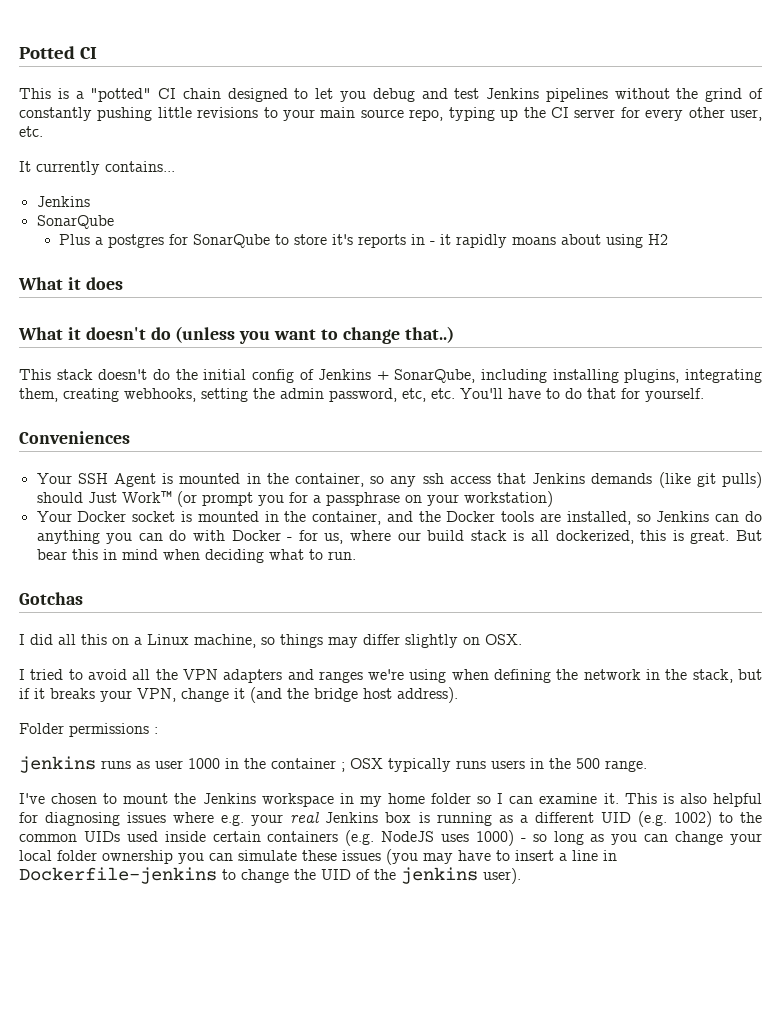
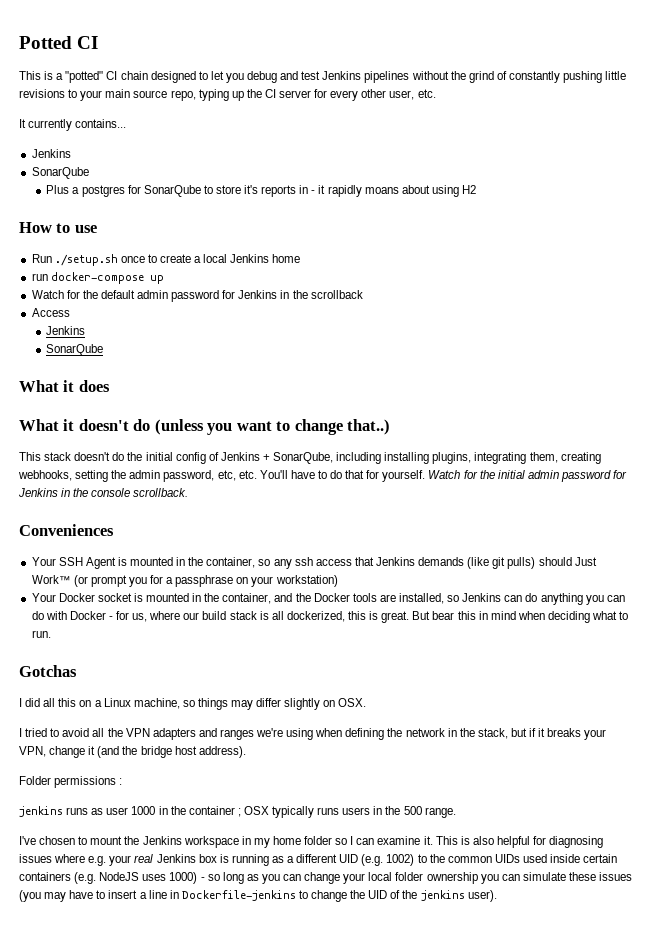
+ How to use
+ Run ./setup.sh once to create a local Jenkins home
+ run docker-compose up
+ Watch for the default admin password for Jenkins in the scrollback
+ Access
+ Jenkins
+ SonarQube
+ Watch for the initial admin password for Jenkins in the console scrollback.

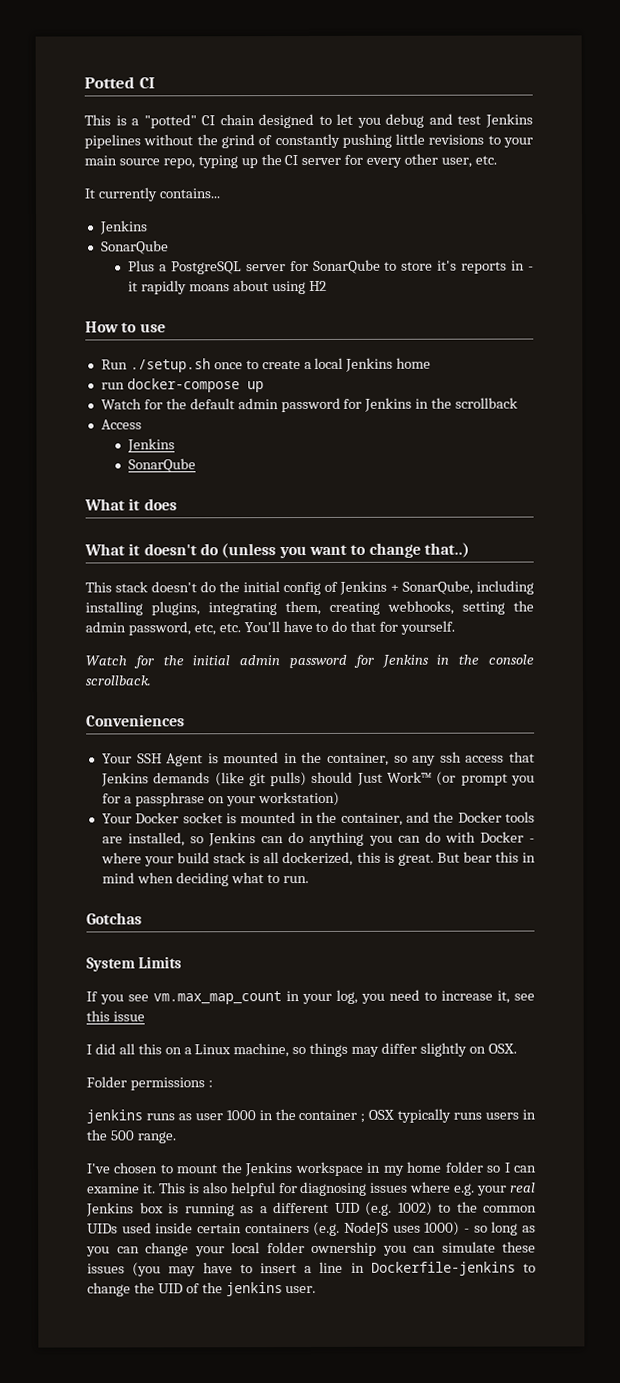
- Plus a postgres for SonarQube to store it's reports in - it rapidly moans about using H2
+ Plus a PostgreSQL server for SonarQube to store it's reports in - it rapidly moans about using H2
- This stack doesn't do the initial config of Jenkins + SonarQube, including installing plugins, integrating them, creating webhooks, setting the admin password, etc, etc. You'll have to do that for yourself. Watch for the initial admin password for Jenkins in the console scrollback.
+ This stack doesn't do the initial config of Jenkins + SonarQube, including installing plugins, integrating them, creating webhooks, setting the admin password, etc, etc. You'll have to do that for yourself.
+ Watch for the initial admin password for Jenkins in the console scrollback.
- Your Docker socket is mounted in the container, and the Docker tools are installed, so Jenkins can do anything you can do with Docker - for us, where our build stack is all dockerized, this is great.
+ Your Docker socket is mounted in the container, and the Docker tools are installed, so Jenkins can do anything you can do with Docker - where your build stack is all dockerized, this is great.
+ System Limits
+ If you see vm.max_map_count in your log, you need to increase it, see this issue
- I tried to avoid all the VPN adapters and ranges we're using when defining the network in the stack, but if it breaks your VPN, change it (and the bridge host address).
- This is also helpful for diagnosing issues where e.g. your real Jenkins box is running as a different UID (e.g. 1002) to the common UIDs used inside certain containers (e.g. NodeJS uses 1000) - so long as you can change your local folder ownership you can simulate these issues (you may have to insert a line in Dockerfile-jenkins to change the UID of the jenkins user).
+ This is also helpful for diagnosing issues where e.g. your real Jenkins box is running as a different UID (e.g. 1002) to the common UIDs used inside certain containers (e.g. NodeJS uses 1000) - so long as you can change your local folder ownership you can simulate these issues (you may have to insert a line in Dockerfile-jenkins to change the UID of the jenkins user.

